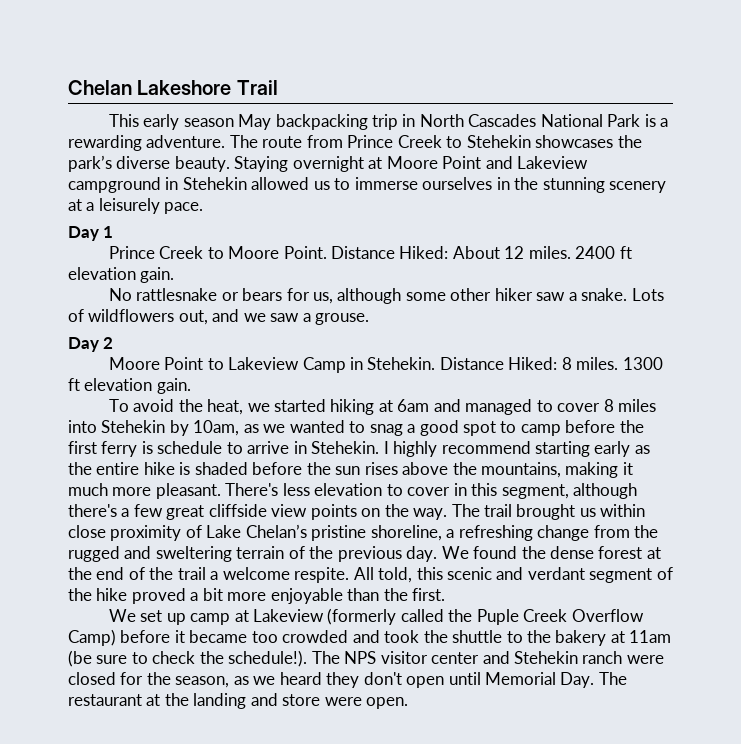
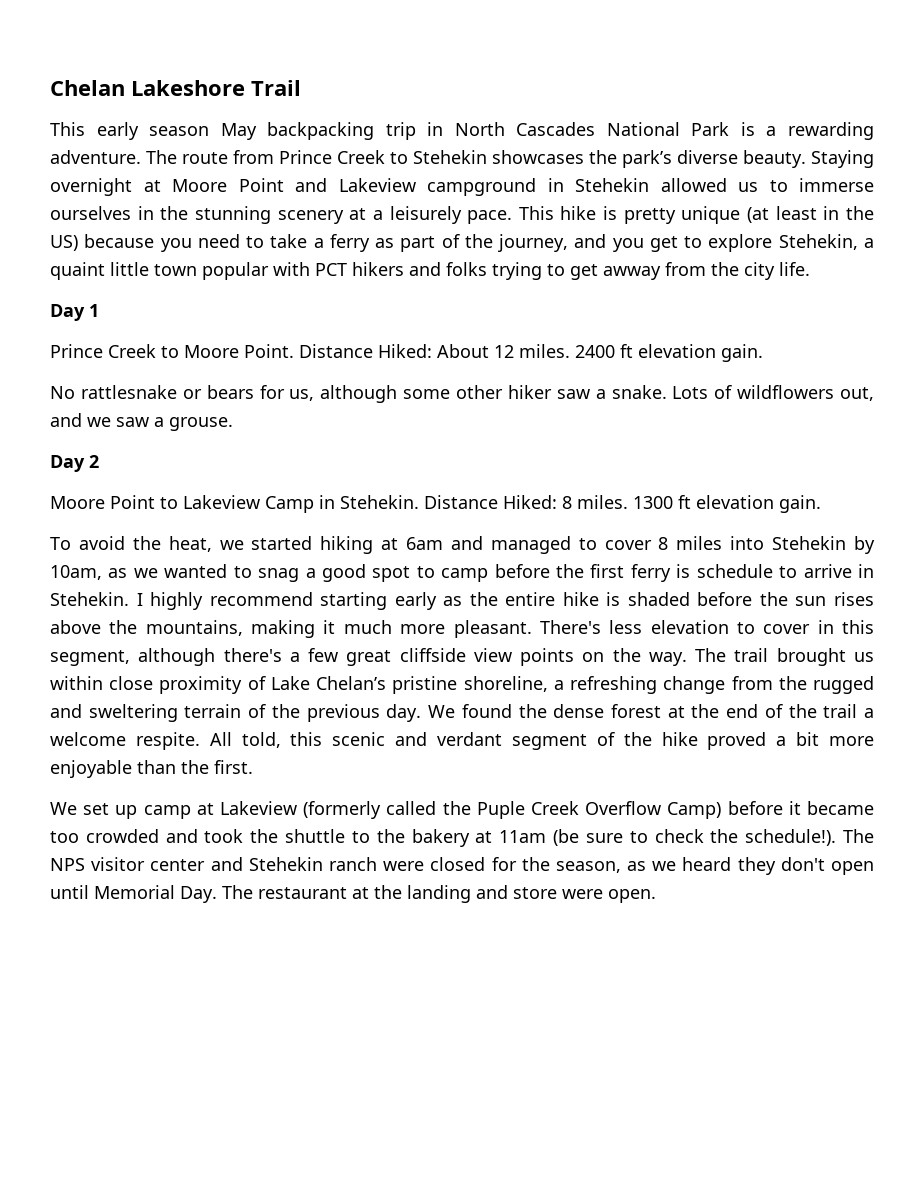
+ This hike is pretty unique (at least in the US) because you need to take a ferry as part of the journey, and you get to explore Stehekin, a quaint little town popular with PCT hikers and folks trying to get awway from the city life.

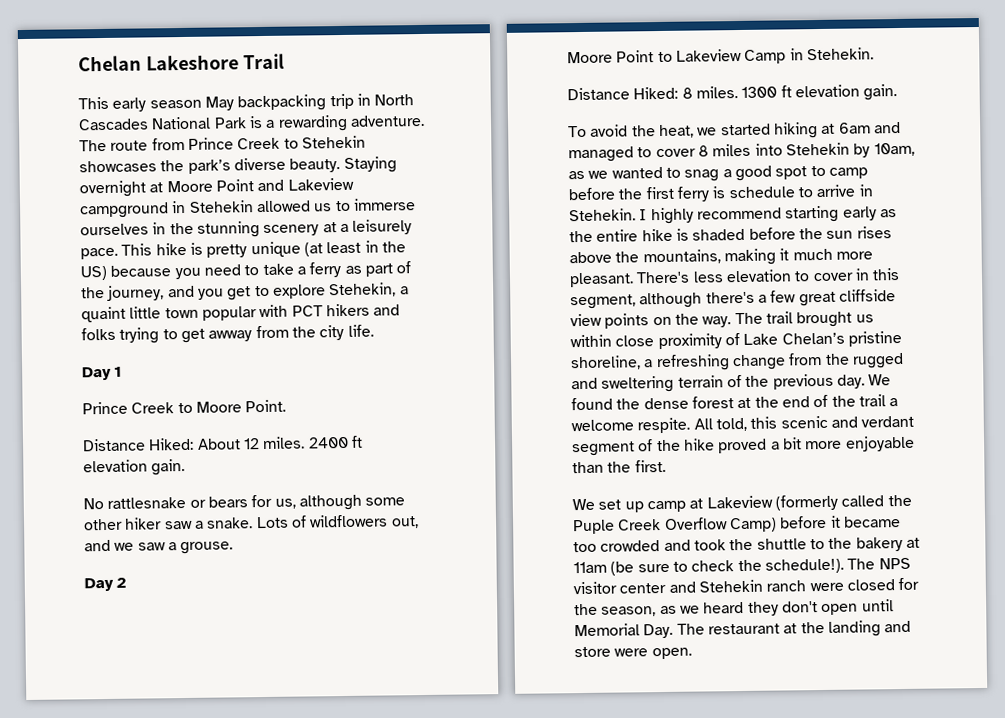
- Prince Creek to Moore Point. Distance Hiked: About 12 miles.
+ Prince Creek to Moore Point.
+ Distance Hiked: About 12 miles.
- Moore Point to Lakeview Camp in Stehekin. Distance Hiked: 8 miles.
+ Moore Point to Lakeview Camp in Stehekin.
+ Distance Hiked: 8 miles.

